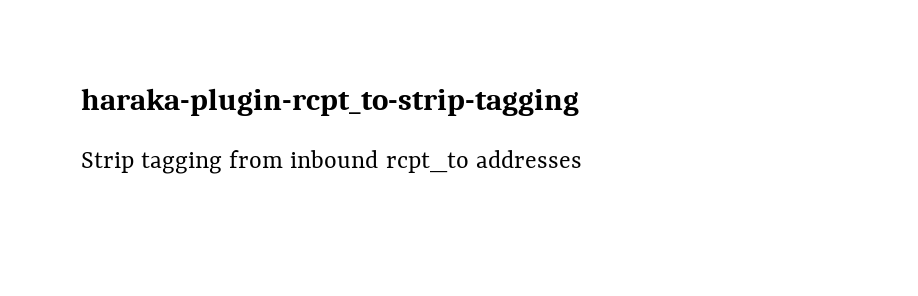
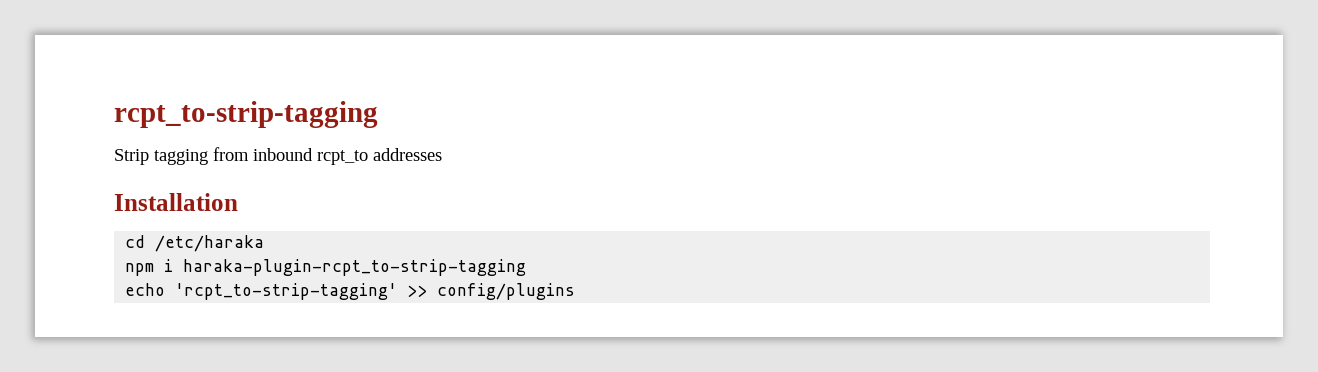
- haraka-plugin-rcpt_to-strip-tagging
+ rcpt_to-strip-tagging
+ Installation
+ cd /etc/haraka
+ npm i haraka-plugin-rcpt_to-strip-tagging
+ echo 'rcpt_to-strip-tagging' >> config/plugins

